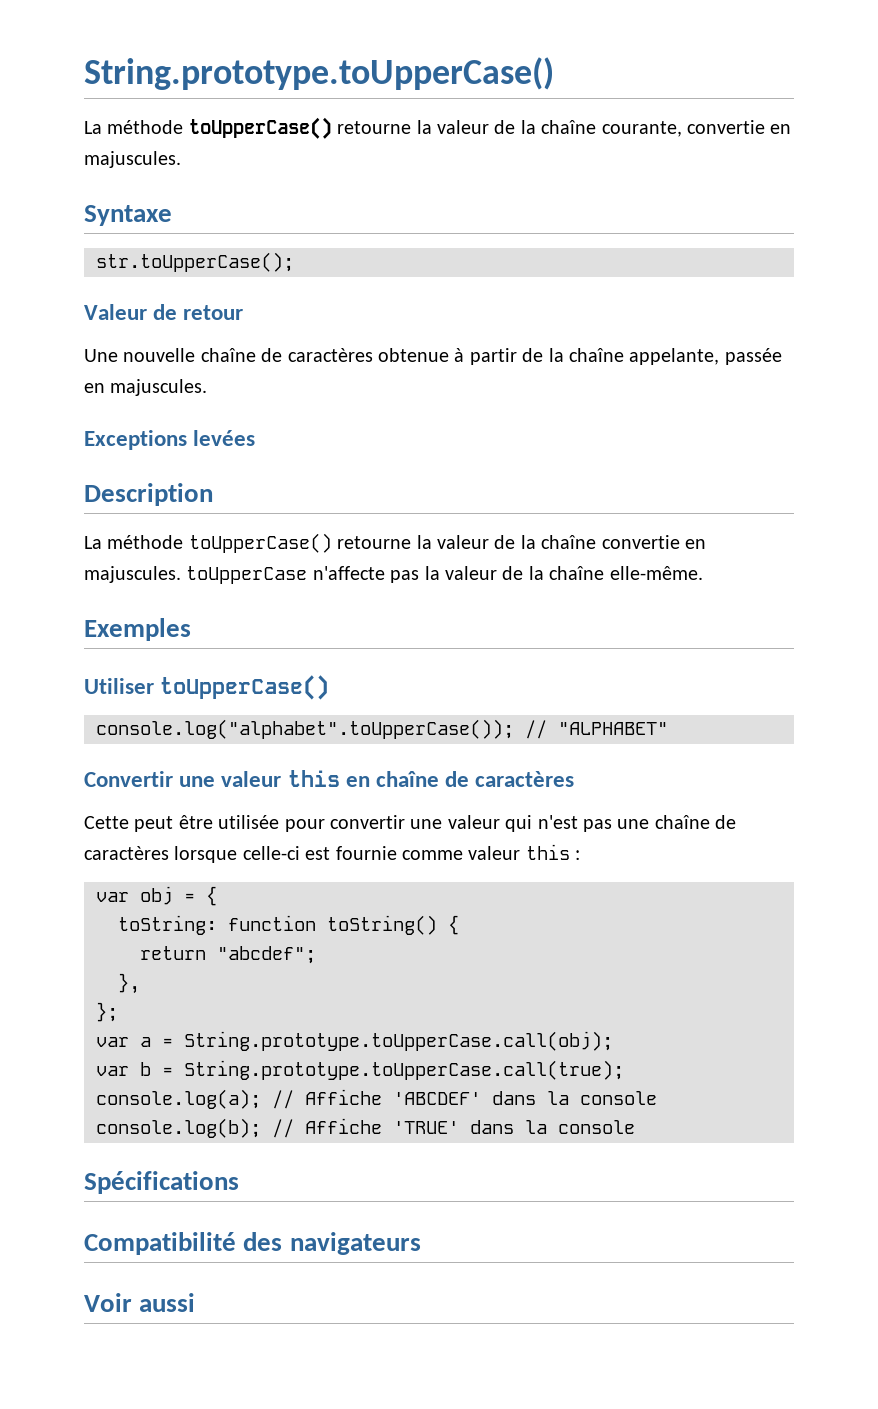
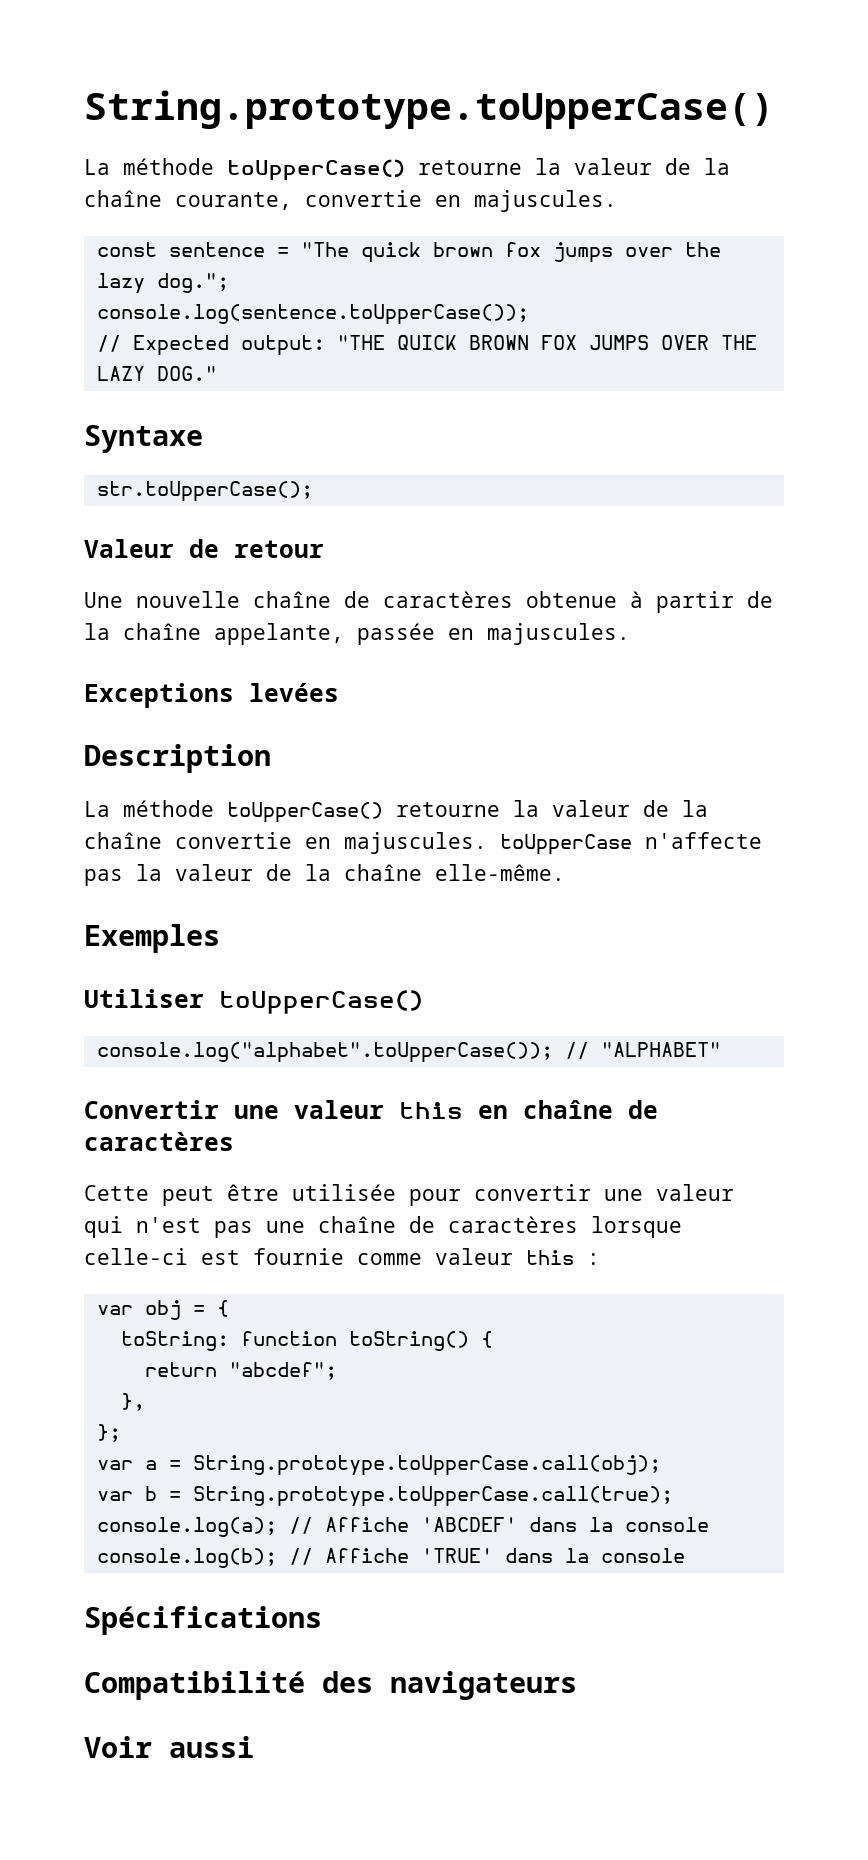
+ const sentence = "The quick brown fox jumps over the lazy dog.";
+ console.log(sentence.toUpperCase());
+ // Expected output: "THE QUICK BROWN FOX JUMPS OVER THE LAZY DOG."

